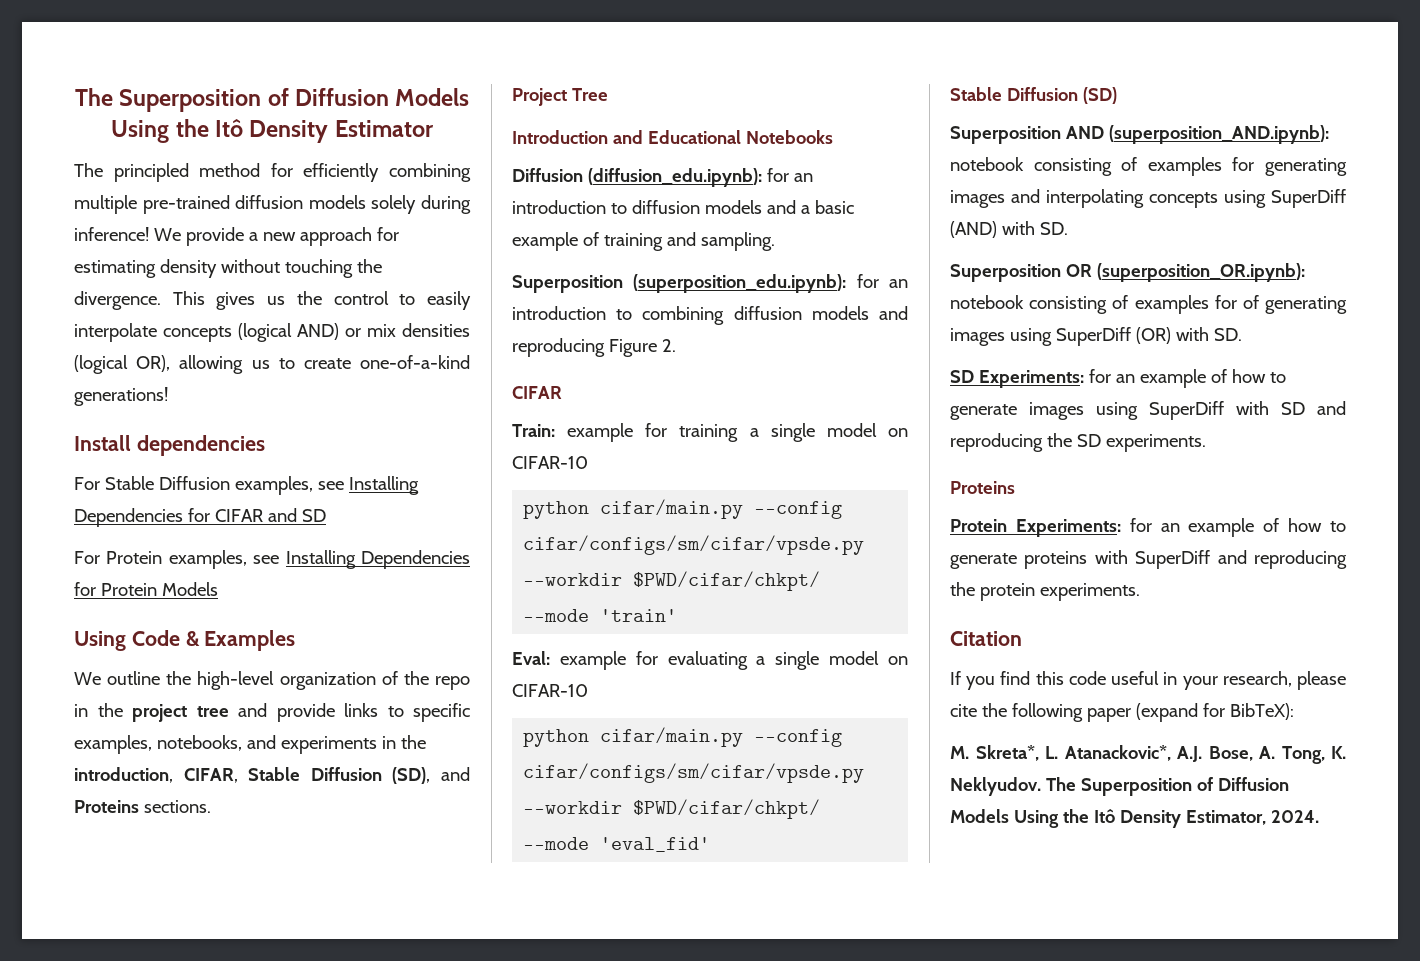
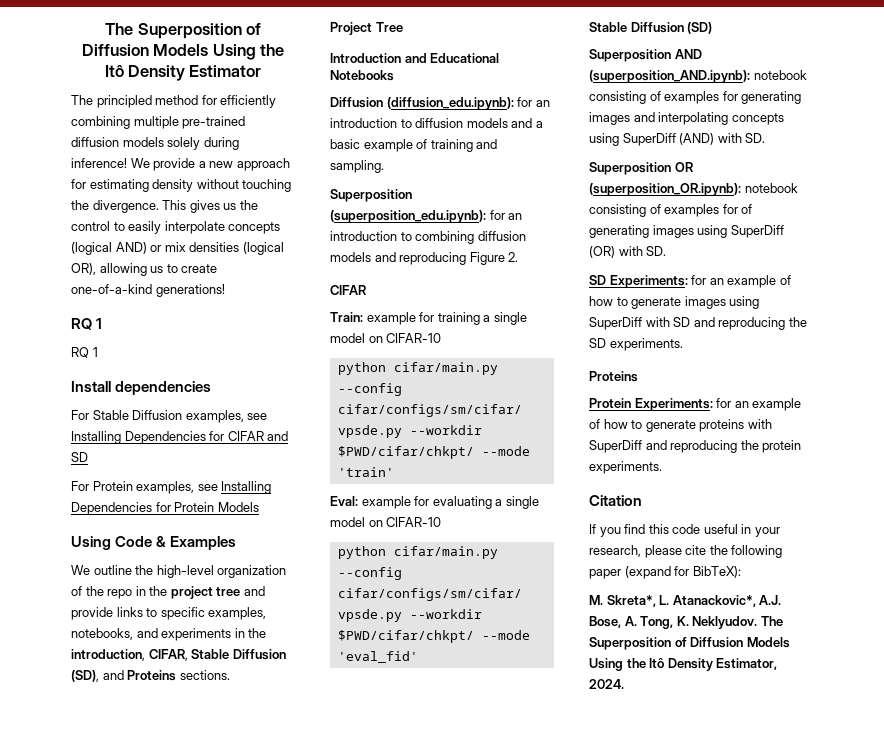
  This gives us the control to easily interpolate concepts (logical AND) or mix densities (logical OR), allowing us to create one-of-a-kind generations!
+ RQ 1
+ RQ 1

